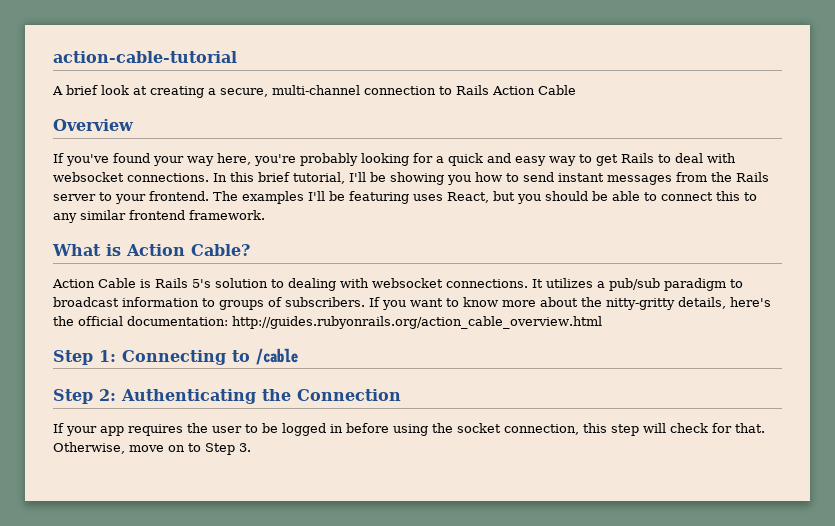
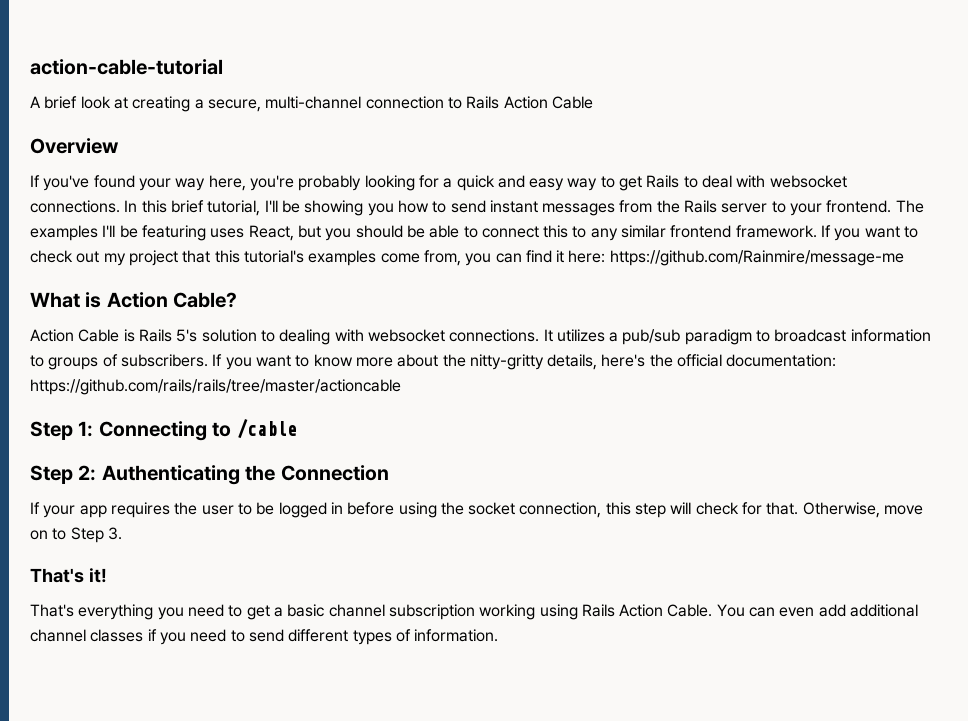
+ If you want to check out my project that this tutorial's examples come from, you can find it here: https://github.com/Rainmire/message-me
- If you want to know more about the nitty-gritty details, here's the official documentation: http://guides.rubyonrails.org/action_cable_overview.html
+ If you want to know more about the nitty-gritty details, here's the official documentation: https://github.com/rails/rails/tree/master/actioncable
+ That's it!
+ That's everything you need to get a basic channel subscription working using Rails Action Cable. You can even add additional channel classes if you need to send different types of information.

